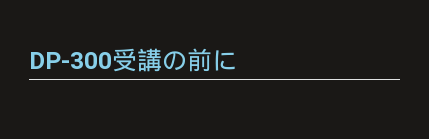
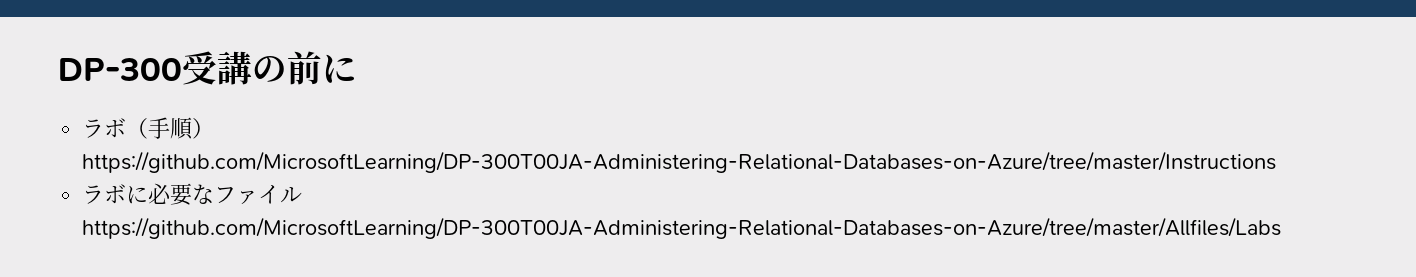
+ ラボ（手順）https://github.com/MicrosoftLearning/DP-300T00JA-Administering-Relational-Databases-on-Azure/tree/master/Instructions
+ ラボに必要なファイルhttps://github.com/MicrosoftLearning/DP-300T00JA-Administering-Relational-Databases-on-Azure/tree/master/Allfiles/Labs

